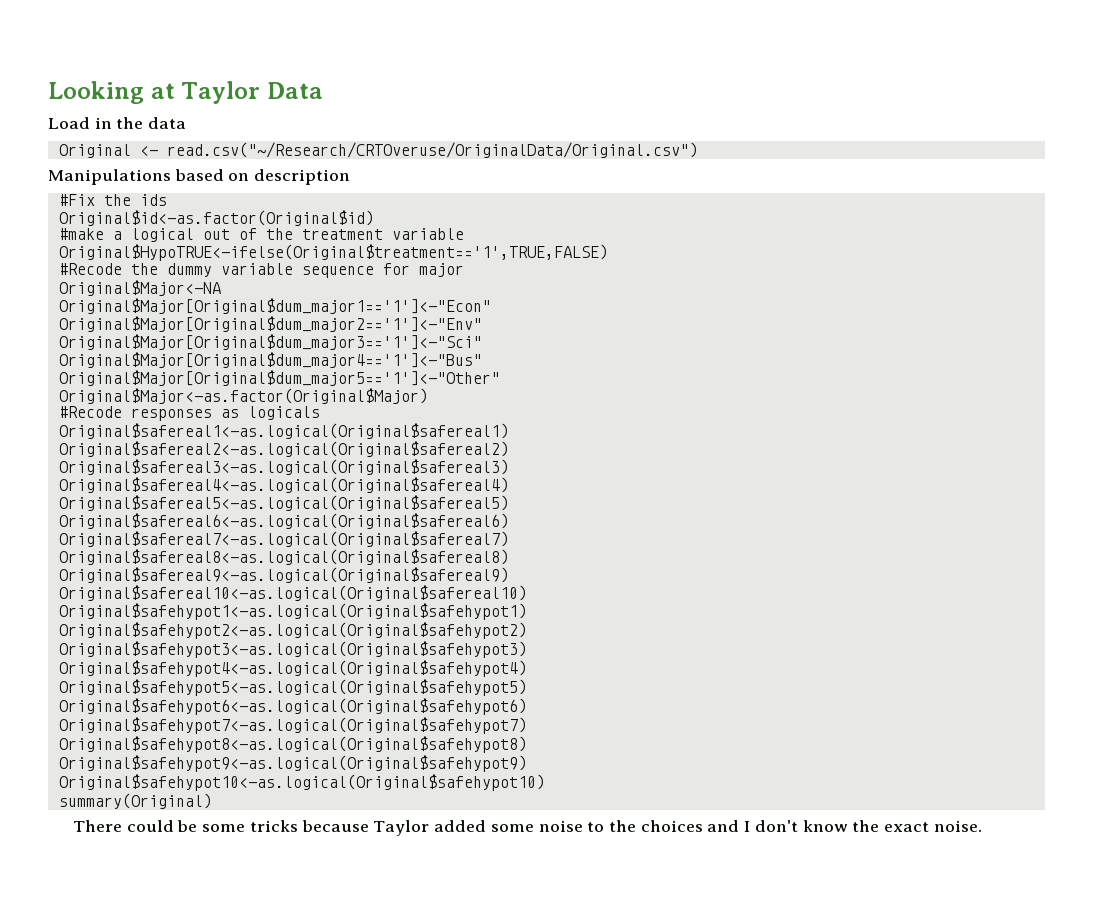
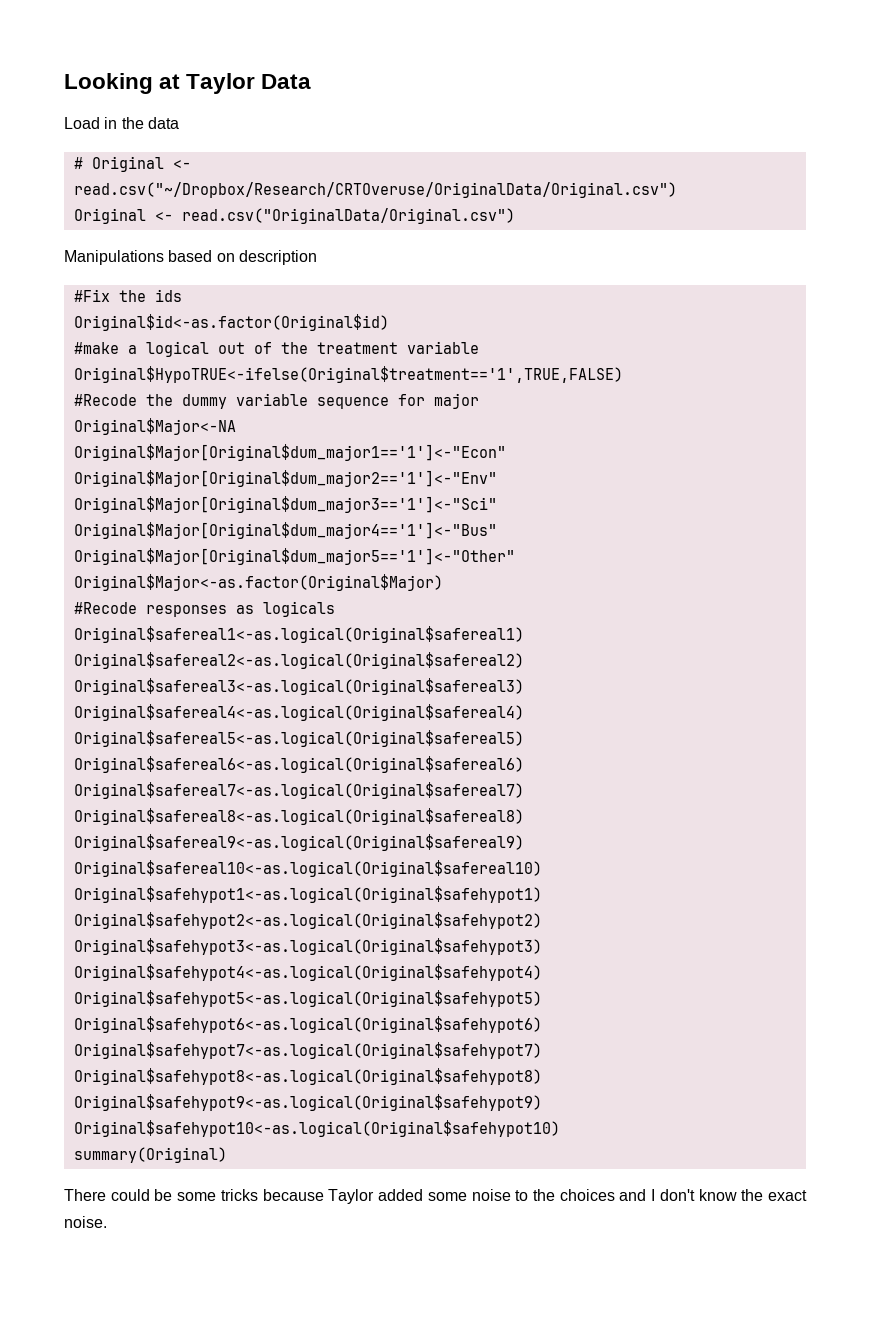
- Original <- read.csv("~/Research/CRTOveruse/OriginalData/Original.csv")
+ # Original <- read.csv("~/Dropbox/Research/CRTOveruse/OriginalData/Original.csv")
+ Original <- read.csv("OriginalData/Original.csv")

